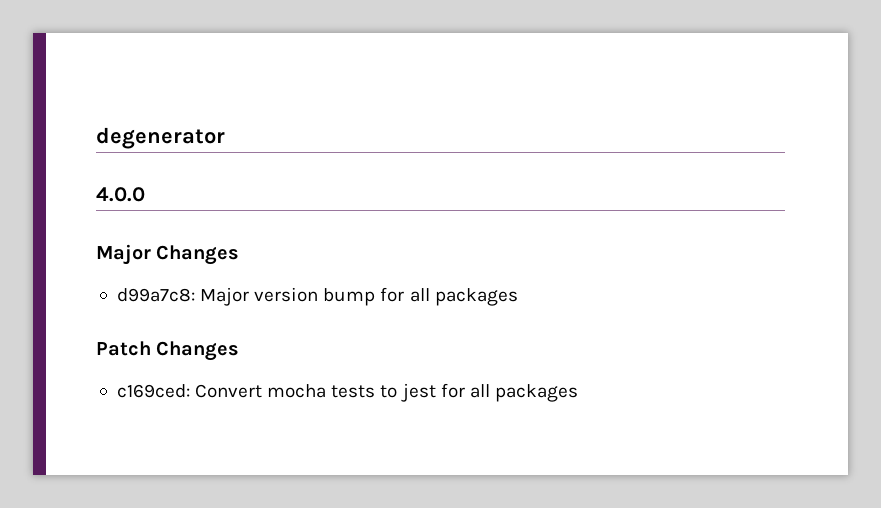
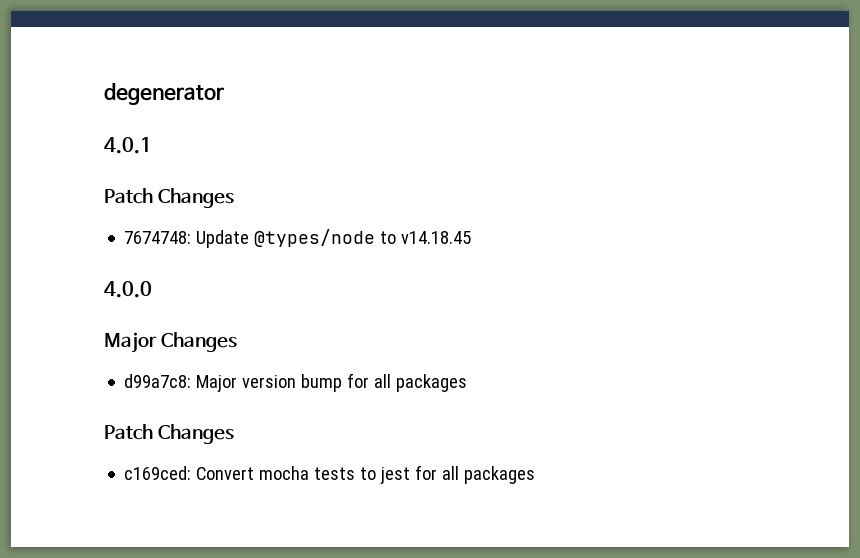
+ 4.0.1
+ Patch Changes
+ 7674748: Update @types/node to v14.18.45

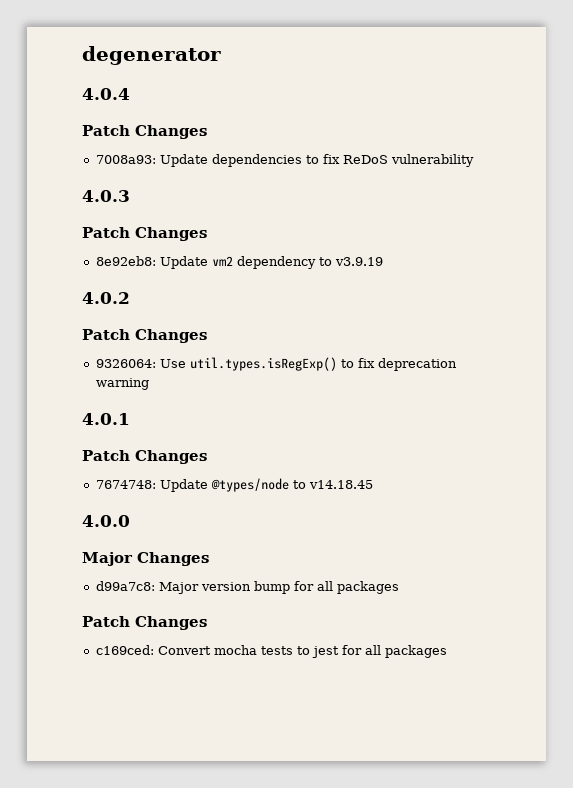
+ 4.0.4
+ Patch Changes
+ 7008a93: Update dependencies to fix ReDoS vulnerability
+ 4.0.3
+ Patch Changes
+ 8e92eb8: Update vm2 dependency to v3.9.19
+ 4.0.2
+ Patch Changes
+ 9326064: Use util.types.isRegExp() to fix deprecation warning

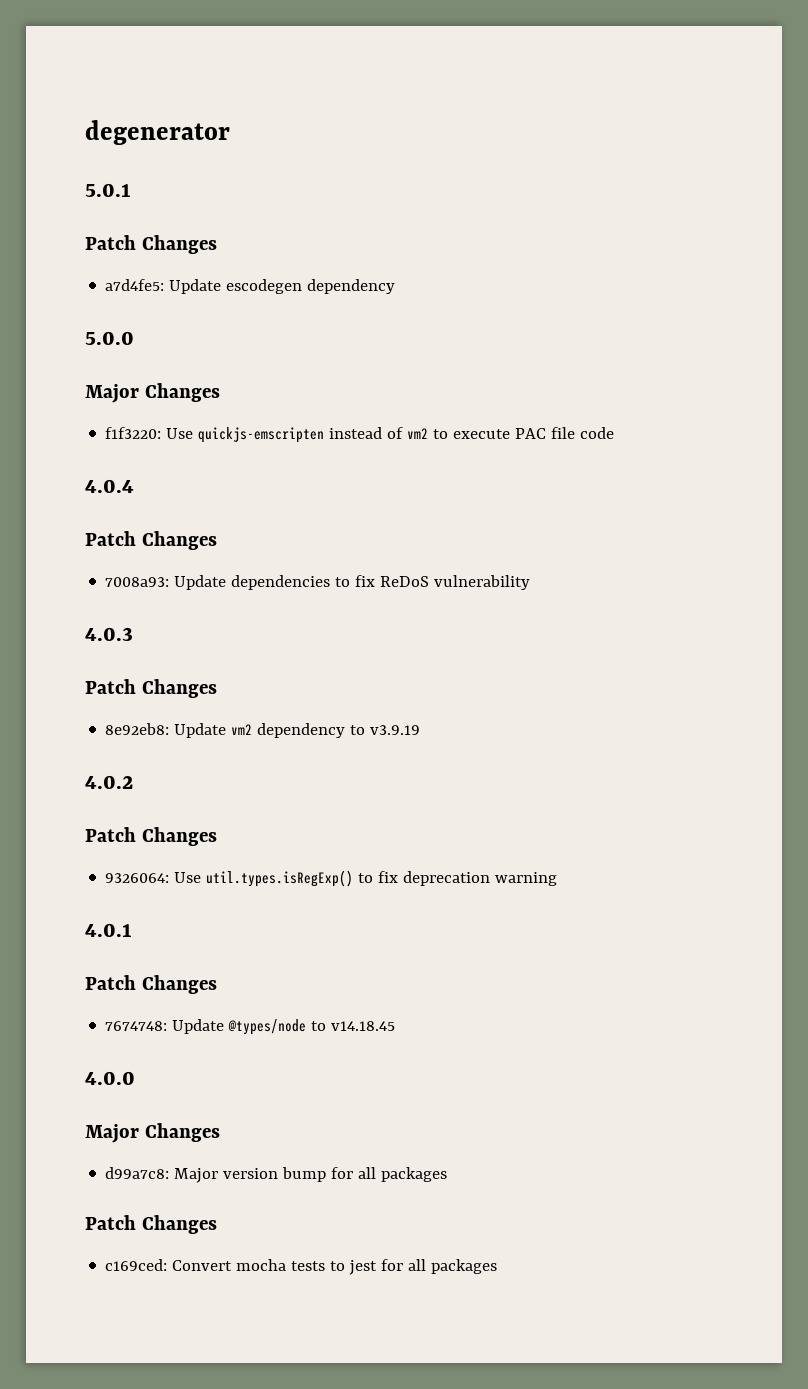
+ 5.0.1
+ Patch Changes
+ a7d4fe5: Update escodegen dependency
+ 5.0.0
+ Major Changes
+ f1f3220: Use quickjs-emscripten instead of vm2 to execute PAC file code

